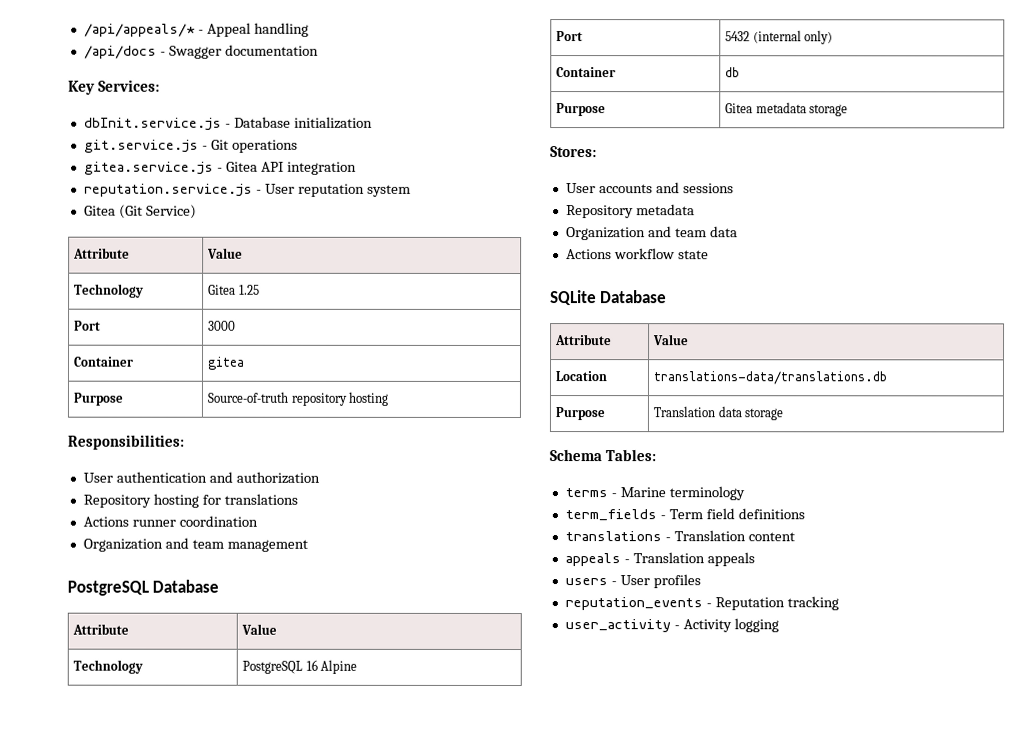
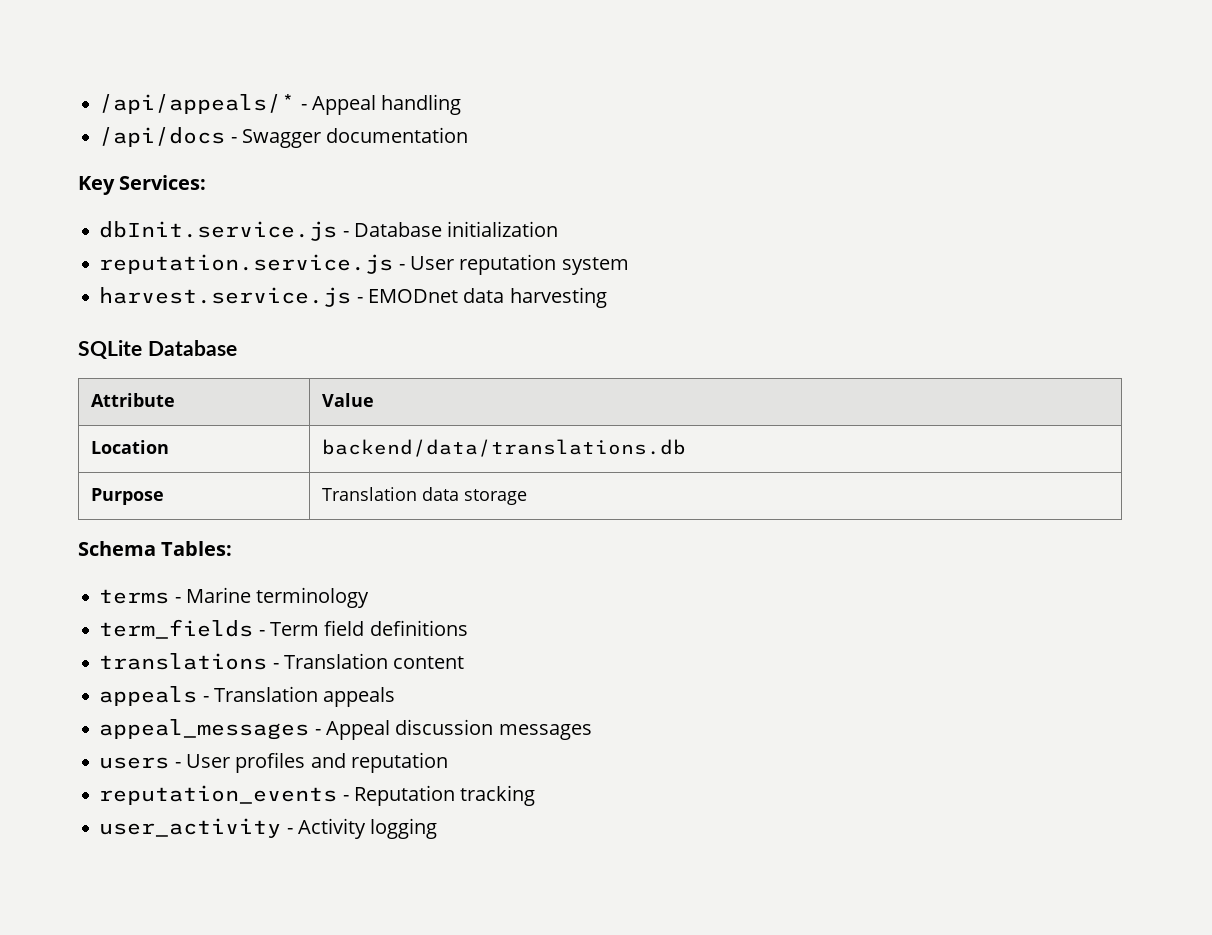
- git.service.js - Git operations
- gitea.service.js - Gitea API integration
- Gitea (Git Service)
- Attribute | Value
- Technology | Gitea 1.25
- Port | 3000
- Container | gitea
- Purpose | Source-of-truth repository hosting
- Responsibilities:
- User authentication and authorization
- Repository hosting for translations
- Actions runner coordination
- Organization and team management
- PostgreSQL Database
- Attribute | Value
- Technology | PostgreSQL 16 Alpine
- Port | 5432 (internal only)
- Container | db
- Purpose | Gitea metadata storage
- Stores:
- User accounts and sessions
- Repository metadata
- Organization and team data
- Actions workflow state
+ harvest.service.js - EMODnet data harvesting
- Location | translations-data/translations.db
+ Location | backend/data/translations.db
+ appeal_messages - Appeal discussion messages
- users - User profiles
+ users - User profiles and reputation

